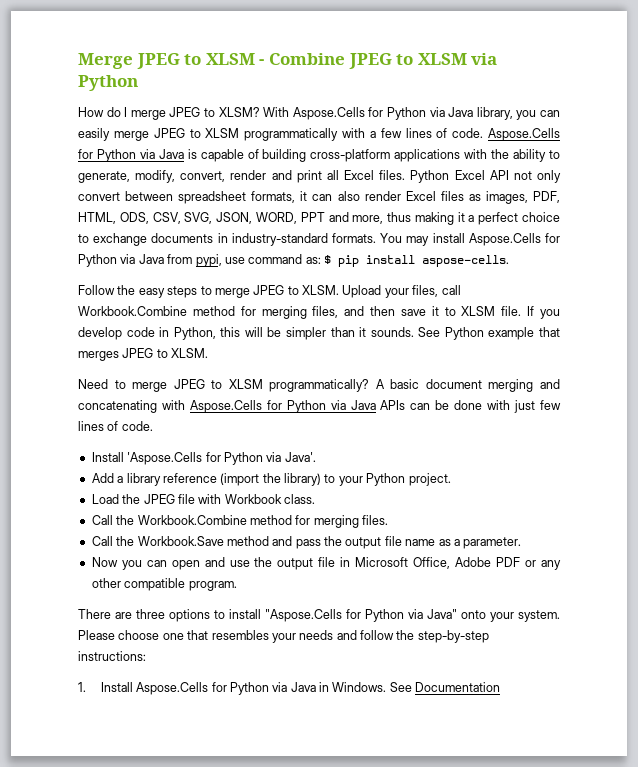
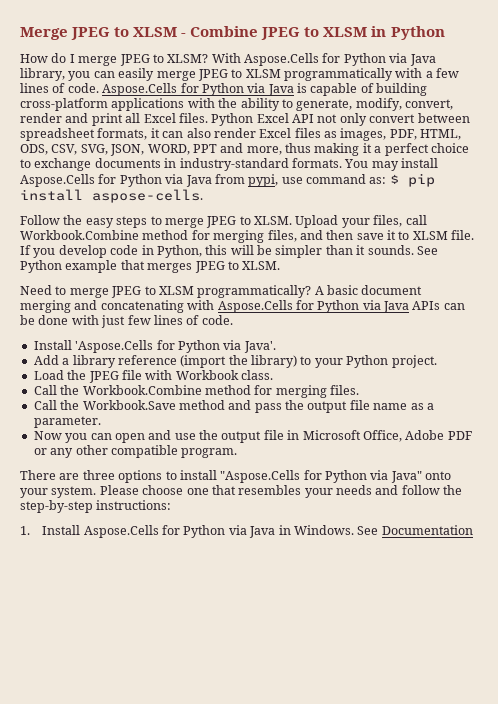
- Merge JPEG to XLSM - Combine JPEG to XLSM via Python
+ Merge JPEG to XLSM - Combine JPEG to XLSM in Python

